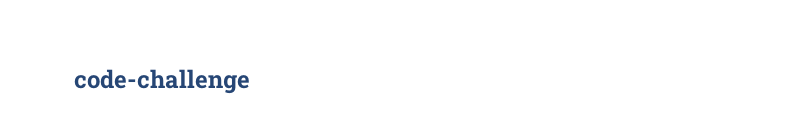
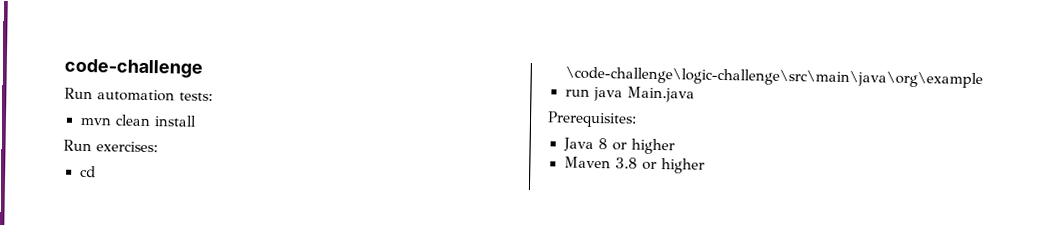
+ Run automation tests:
+ mvn clean install
+ Run exercises:
+ cd \code-challenge\logic-challenge\src\main\java\org\example
+ run java Main.java
+ Prerequisites:
+ Java 8 or higher
+ Maven 3.8 or higher

